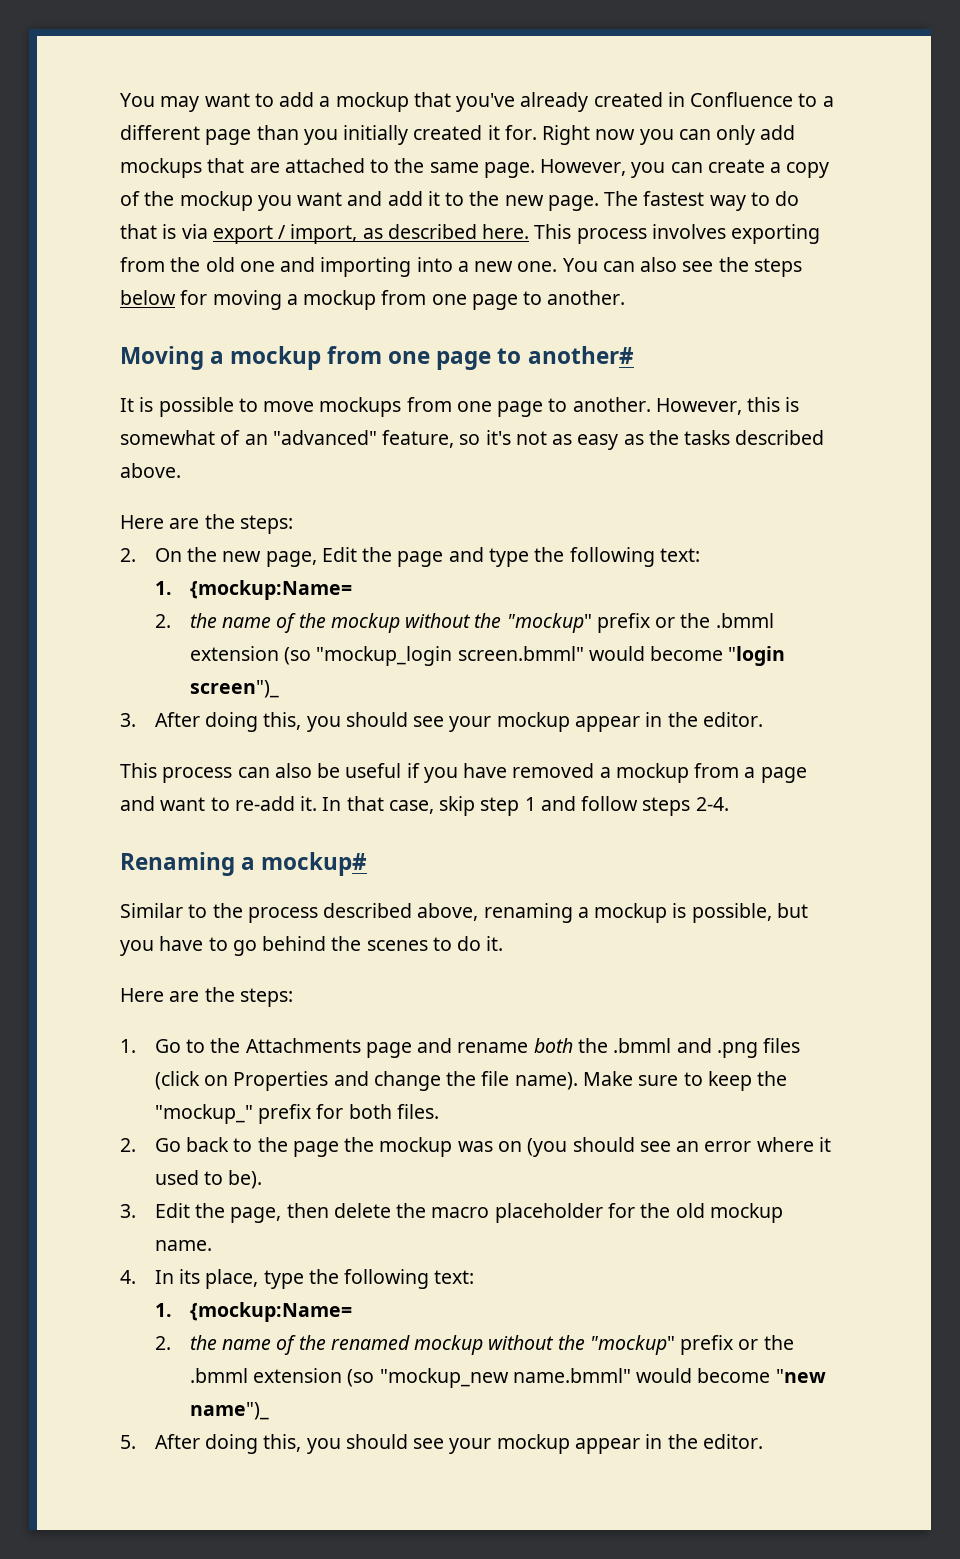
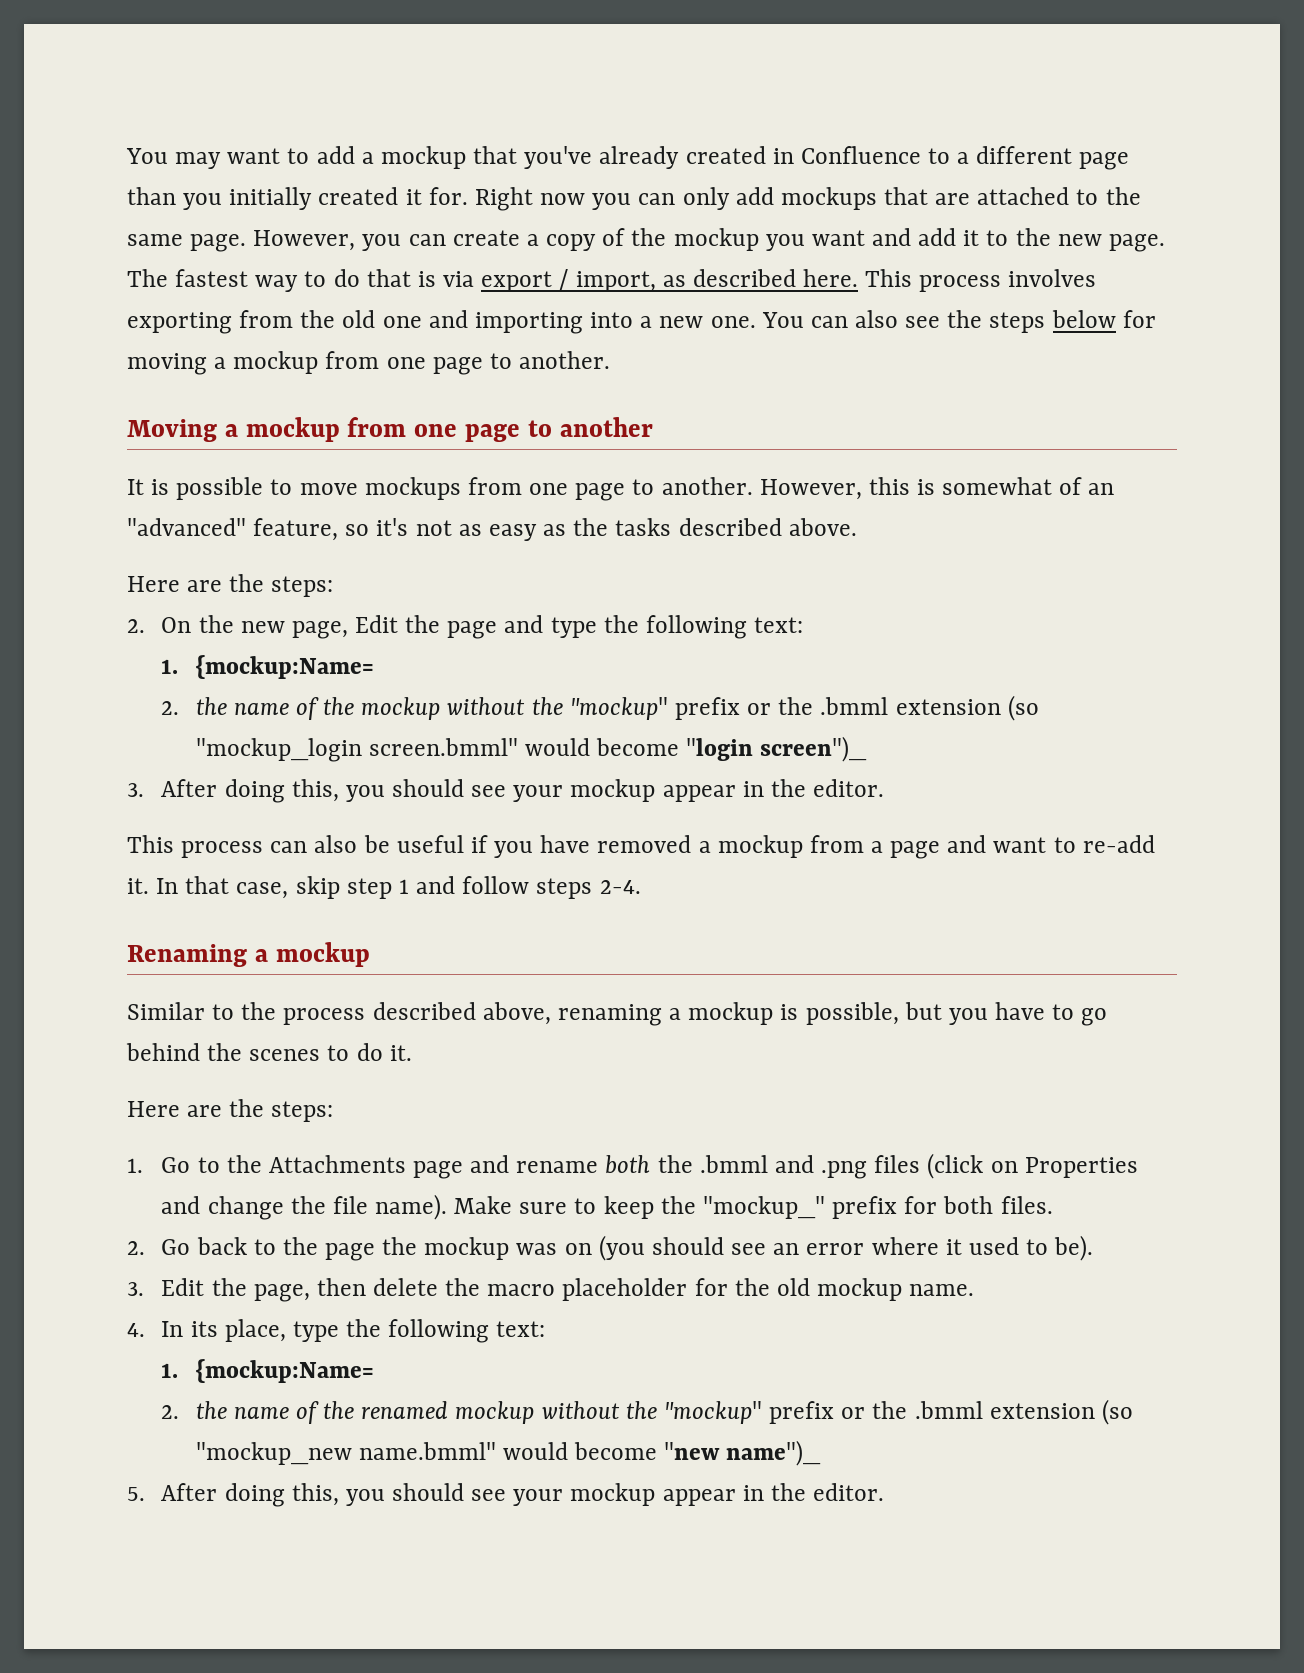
- Moving a mockup from one page to another#
+ Moving a mockup from one page to another
- Renaming a mockup#
+ Renaming a mockup

